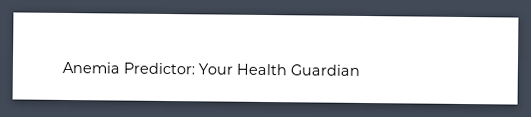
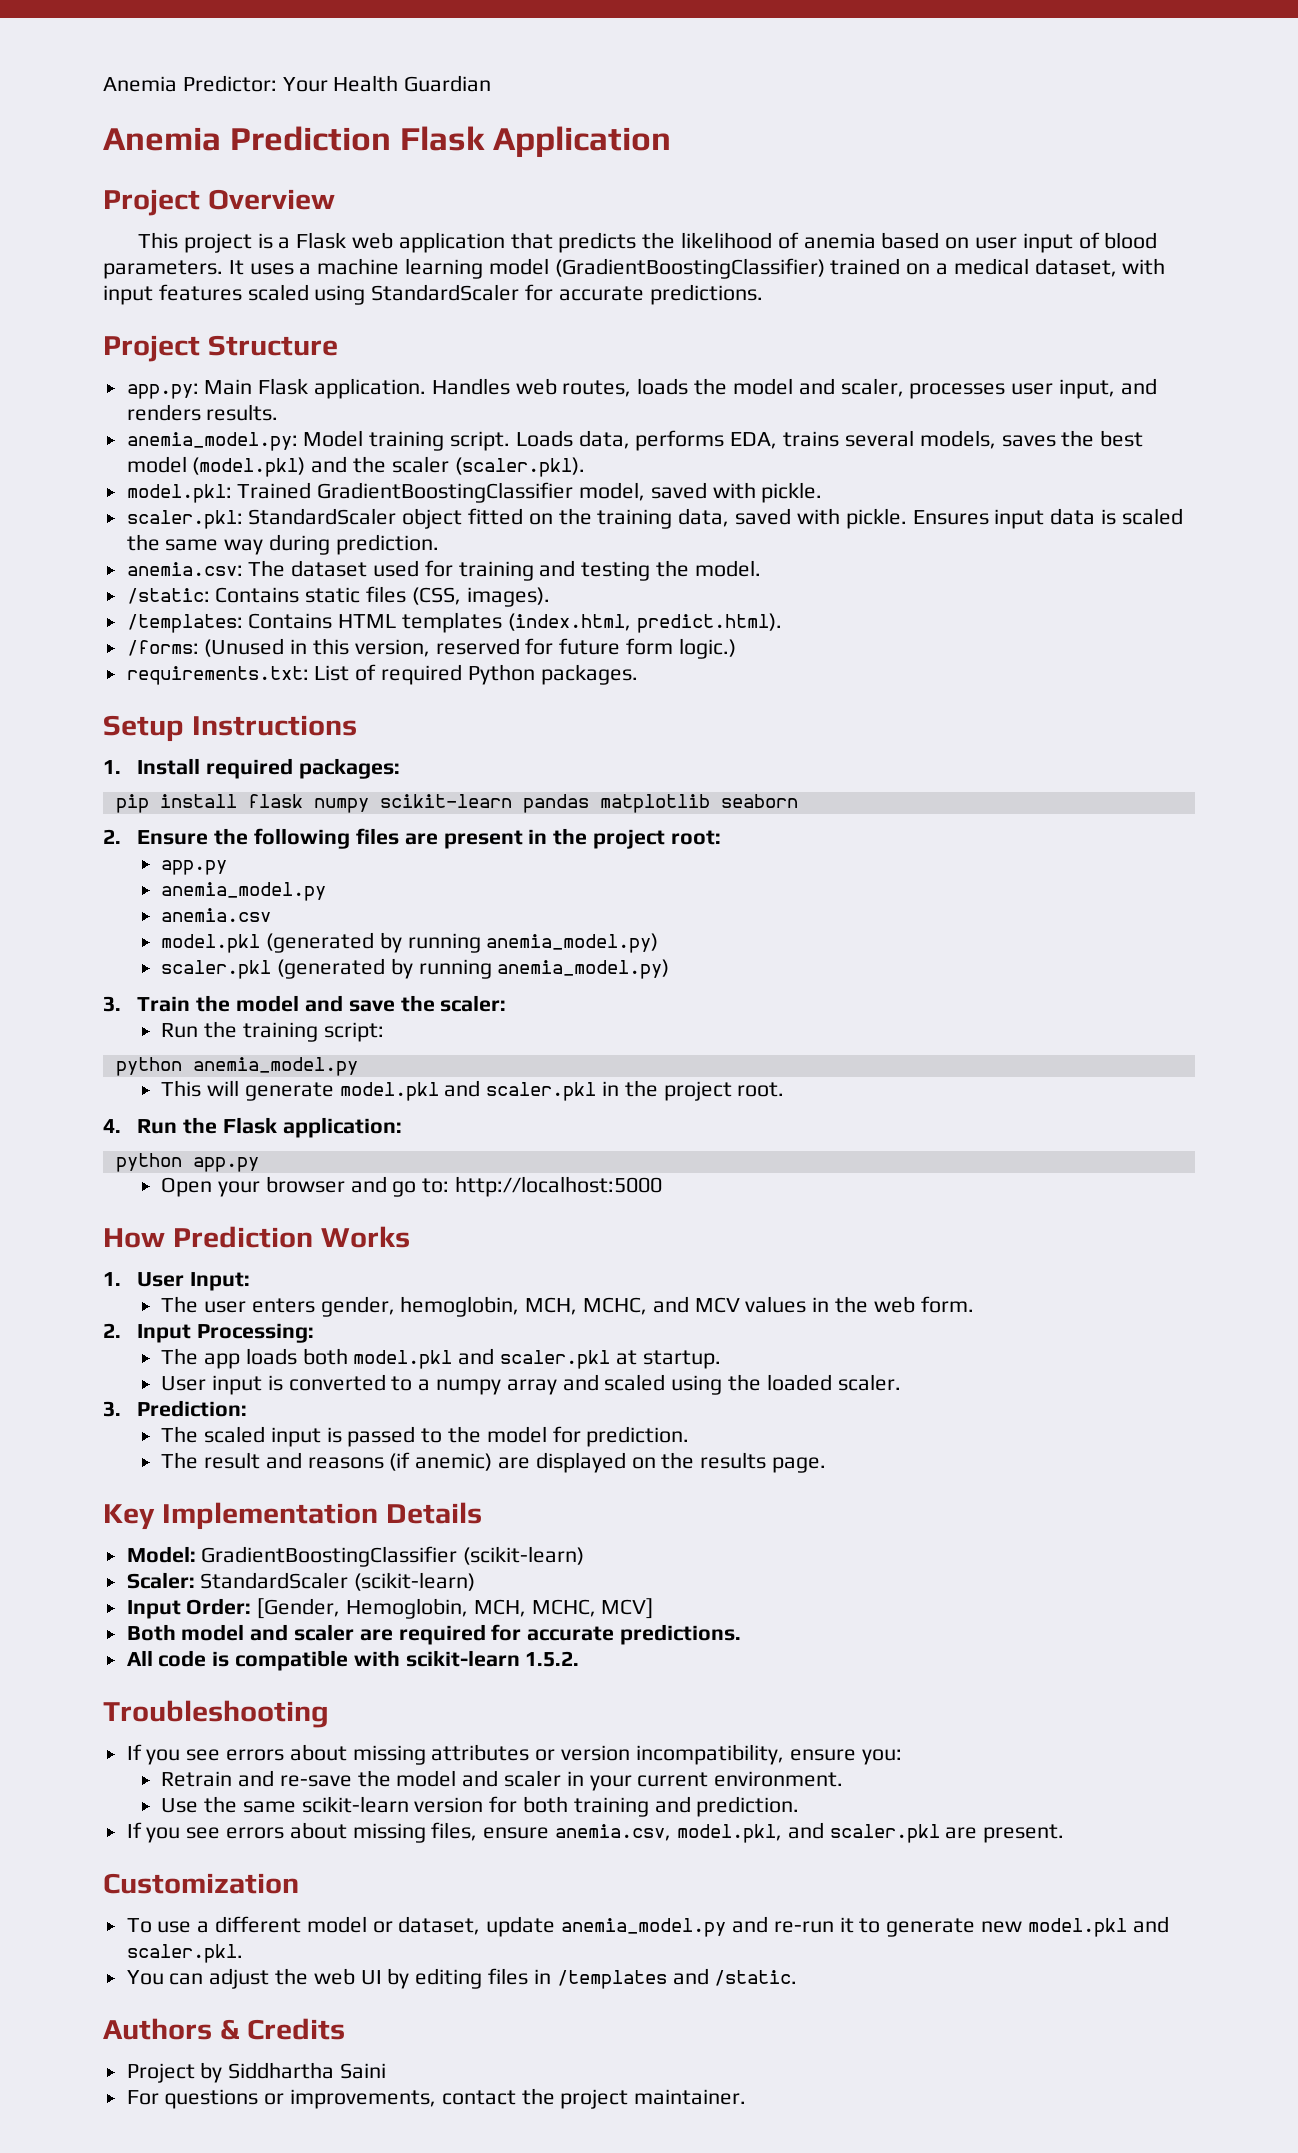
+ Anemia Prediction Flask Application
+ Project Overview
+ This project is a Flask web application that predicts the likelihood of anemia based on user input of blood parameters. It uses a machine learning model (GradientBoostingClassifier) trained on a medical dataset, with input features scaled using StandardScaler for accurate predictions.
+ Project Structure
+ app.py: Main Flask application. Handles web routes, loads the model and scaler, processes user input, and renders results.
+ anemia_model.py: Model training script. Loads data, performs EDA, trains several models, saves the best model (model.pkl) and the scaler (scaler.pkl).
+ model.pkl: Trained GradientBoostingClassifier model, saved with pickle.
+ scaler.pkl: StandardScaler object fitted on the training data, saved with pickle. Ensures input data is scaled the same way during prediction.
+ anemia.csv: The dataset used for training and testing the model.
+ /static: Contains static files (CSS, images).
+ /templates: Contains HTML templates (index.html, predict.html).
+ /forms: (Unused in this version, reserved for future form logic.)
+ requirements.txt: List of required Python packages.
+ Setup Instructions
+ 1. Install required packages:
+ pip install flask numpy scikit-learn pandas matplotlib seaborn
+ 2. Ensure the following files are present in the project root:
+ app.py
+ anemia_model.py
+ anemia.csv
+ model.pkl (generated by running anemia_model.py)
+ scaler.pkl (generated by running anemia_model.py)
+ 3. Train the model and save the scaler:
+ Run the training script:
+ python anemia_model.py
+ This will generate model.pkl and scaler.pkl in the project root.
+ 4. Run the Flask application:
+ python app.py
+ Open your browser and go to: http://localhost:5000
+ How Prediction Works
+ 1. User Input:
+ The user enters gender, hemoglobin, MCH, MCHC, and MCV values in the web form.
+ 2. Input Processing:
+ The app loads both model.pkl and scaler.pkl at startup.
+ User input is converted to a numpy array and scaled using the loaded scaler.
+ 3. Prediction:
+ The scaled input is passed to the model for prediction.
+ The result and reasons (if anemic) are displayed on the results page.
+ Key Implementation Details
+ Model: GradientBoostingClassifier (scikit-learn)
+ Scaler: StandardScaler (scikit-learn)
+ Input Order: [Gender, Hemoglobin, MCH, MCHC, MCV]
+ Both model and scaler are required for accurate predictions.
+ All code is compatible with scikit-learn 1.5.2.
+ Troubleshooting
+ If you see errors about missing attributes or version incompatibility, ensure you:
+ Retrain and re-save the model and scaler in your current environment.
+ Use the same scikit-learn version for both training and prediction.
+ If you see errors about missing files, ensure anemia.csv, model.pkl, and scaler.pkl are present.
+ Customization
+ To use a different model or dataset, update anemia_model.py and re-run it to generate new model.pkl and scaler.pkl.
+ You can adjust the web UI by editing files in /templates and /static.
+ Authors & Credits
+ Project by Siddhartha Saini
+ For questions or improvements, contact the project maintainer.

